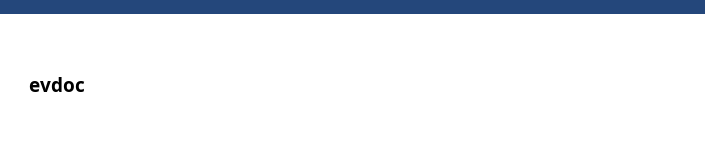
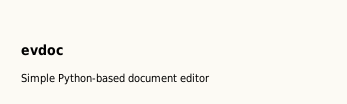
+ Simple Python-based document editor

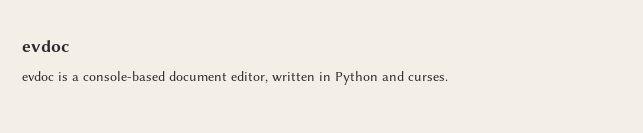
- Simple Python-based document editor
+ evdoc is a console-based document editor, written in Python and curses.

